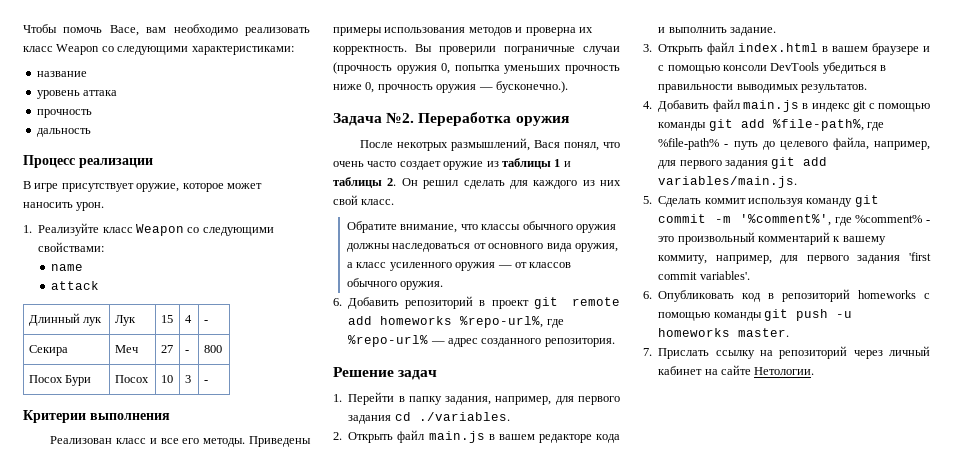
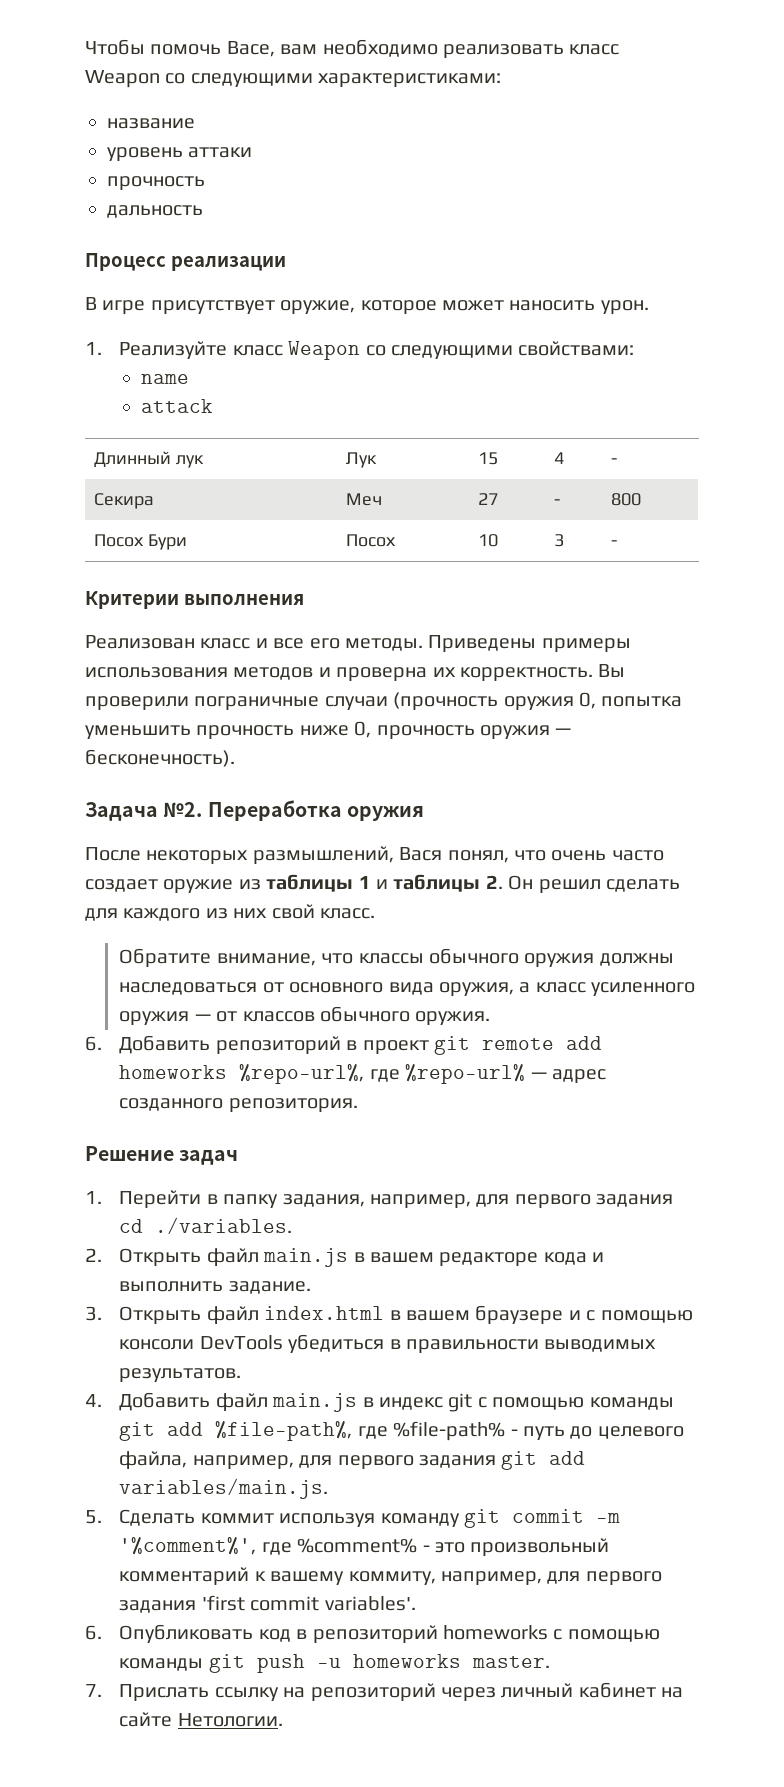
- уровень аттака
+ уровень аттаки
- Вы проверили пограничные случаи (прочность оружия 0, попытка уменьших прочность ниже 0, прочность оружия — бусконечно.).
+ Вы проверили пограничные случаи (прочность оружия 0, попытка уменьшить прочность ниже 0, прочность оружия — бесконечность).
- После некотрых размышлений, Вася понял, что очень часто создает оружие из таблицы 1 и таблицы 2. Он решил сделать для каждого из них свой класс.
+ После некоторых размышлений, Вася понял, что очень часто создает оружие из таблицы 1 и таблицы 2. Он решил сделать для каждого из них свой класс.

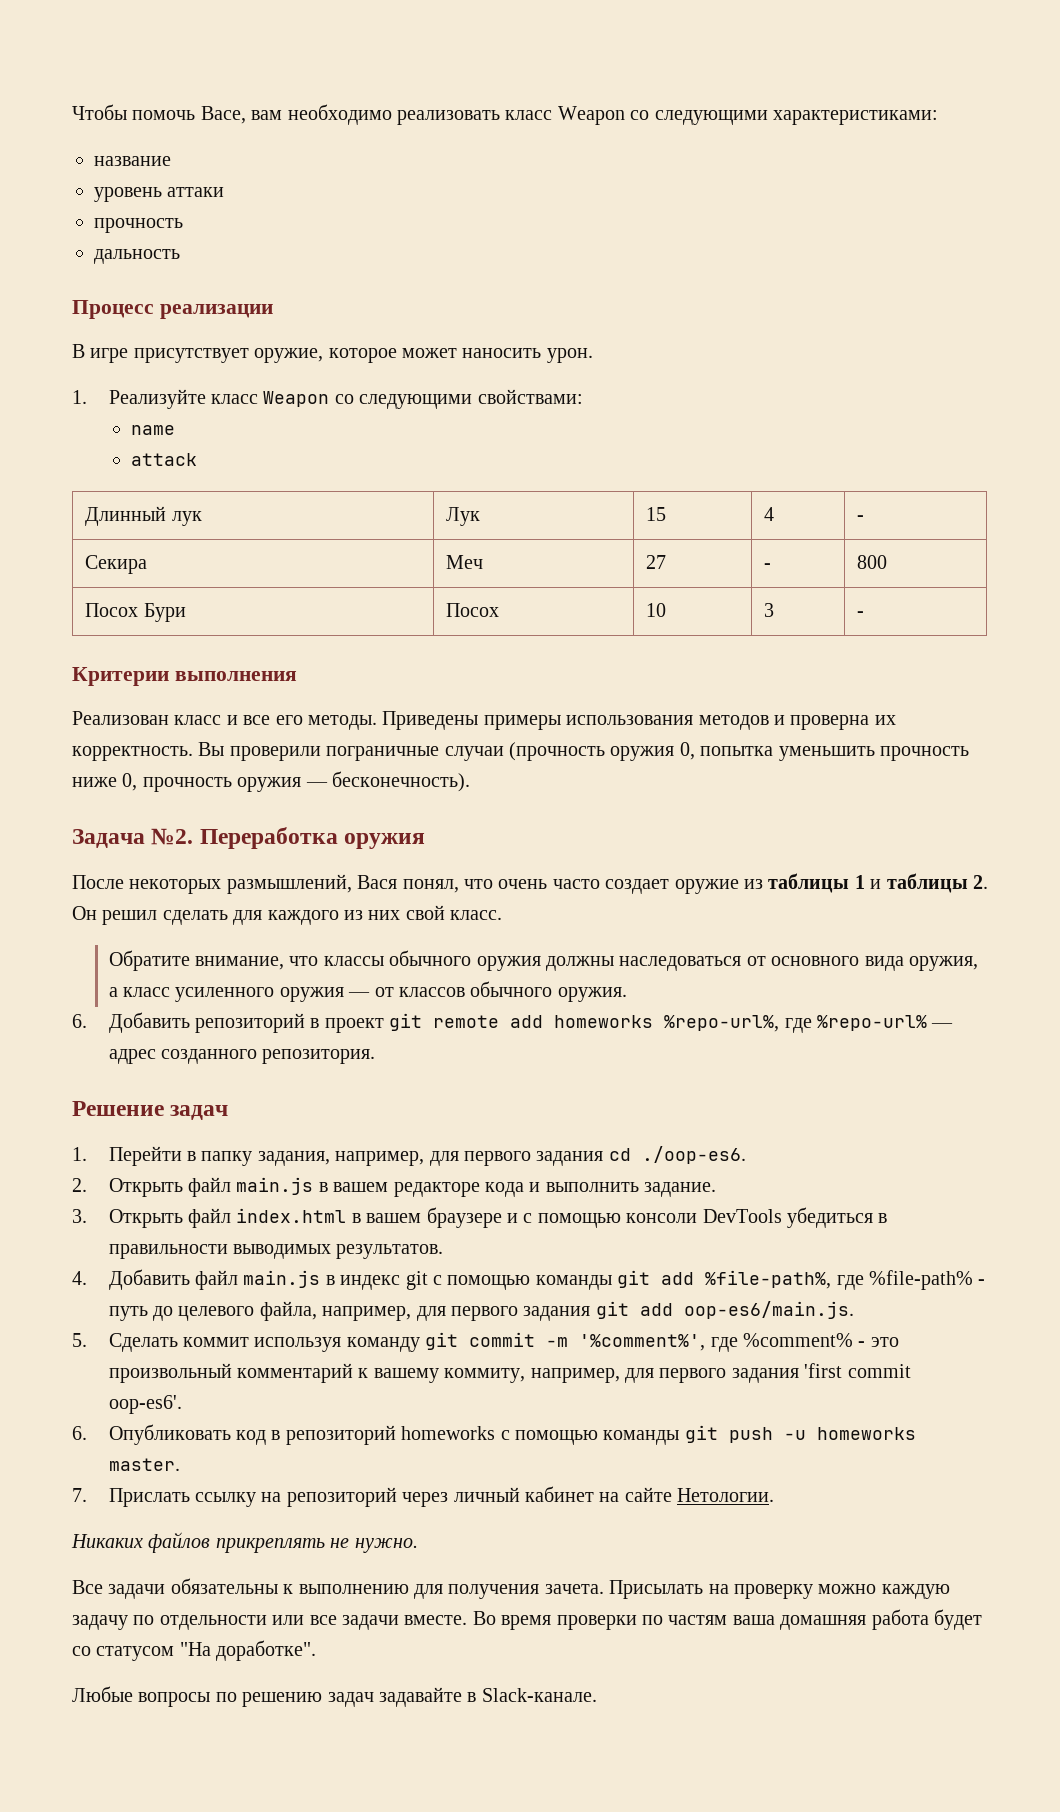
- 1. Перейти в папку задания, например, для первого задания cd ./variables.
+ 1. Перейти в папку задания, например, для первого задания cd ./oop-es6.
- 4. Добавить файл main.js в индекс git с помощью команды git add %file-path%, где %file-path% - путь до целевого файла, например, для первого задания git add variables/main.js.
+ 4. Добавить файл main.js в индекс git с помощью команды git add %file-path%, где %file-path% - путь до целевого файла, например, для первого задания git add oop-es6/main.js.
- 5. Сделать коммит используя команду git commit -m '%comment%', где %comment% - это произвольный комментарий к вашему коммиту, например, для первого задания 'first commit variables'.
+ 5. Сделать коммит используя команду git commit -m '%comment%', где %comment% - это произвольный комментарий к вашему коммиту, например, для первого задания 'first commit oop-es6'.
+ Никаких файлов прикреплять не нужно.
+ Все задачи обязательны к выполнению для получения зачета. Присылать на проверку можно каждую задачу по отдельности или все задачи вместе. Во время проверки по частям ваша домашняя работа будет со статусом "На доработке".
+ Любые вопросы по решению задач задавайте в Slack-канале.

